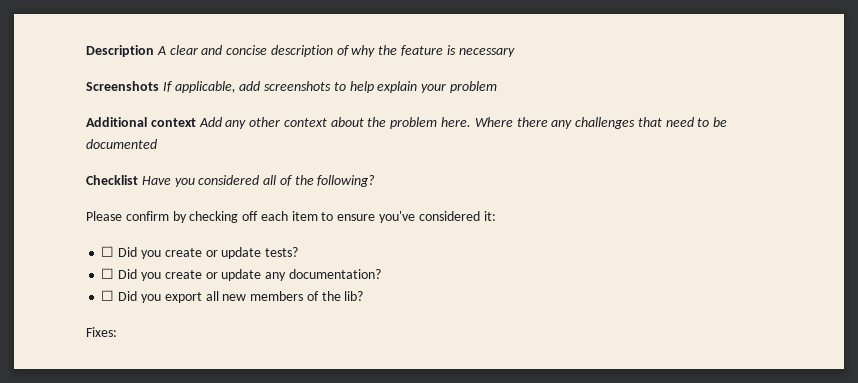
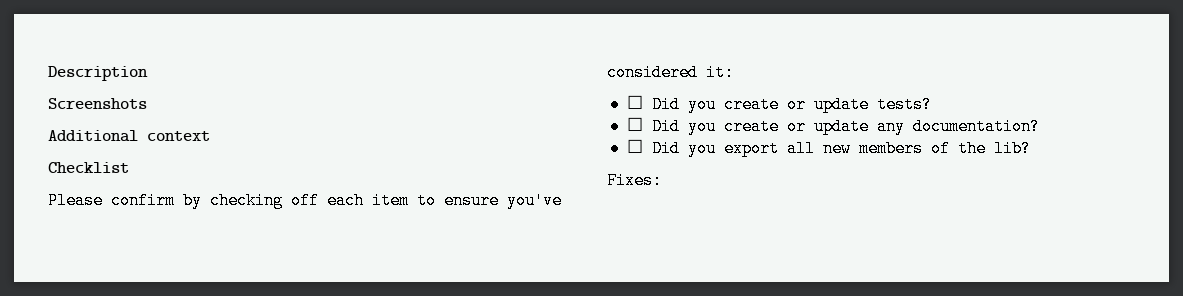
- Description A clear and concise description of why the feature is necessary
- Screenshots If applicable, add screenshots to help explain your problem
- Additional context Add any other context about the problem here. Where there any challenges that need to be documented
- Checklist Have you considered all of the following?
+ Description
+ Screenshots
+ Additional context
+ Checklist

